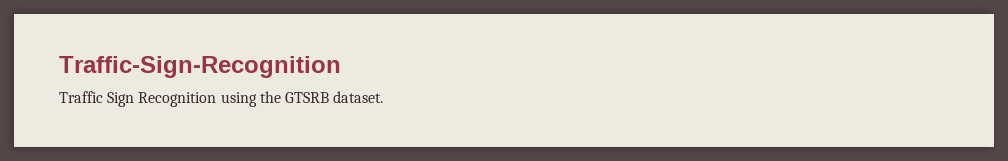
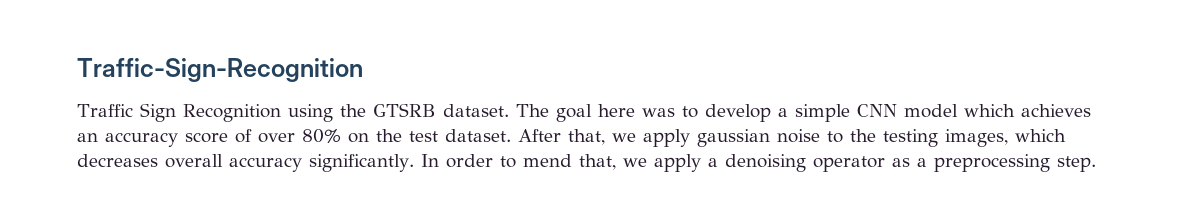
+ The goal here was to develop a simple CNN model which achieves an accuracy score of over 80% on the test dataset. After that, we apply gaussian noise to the testing images, which decreases overall accuracy significantly. In order to mend that, we apply a denoising operator as a preprocessing step.

